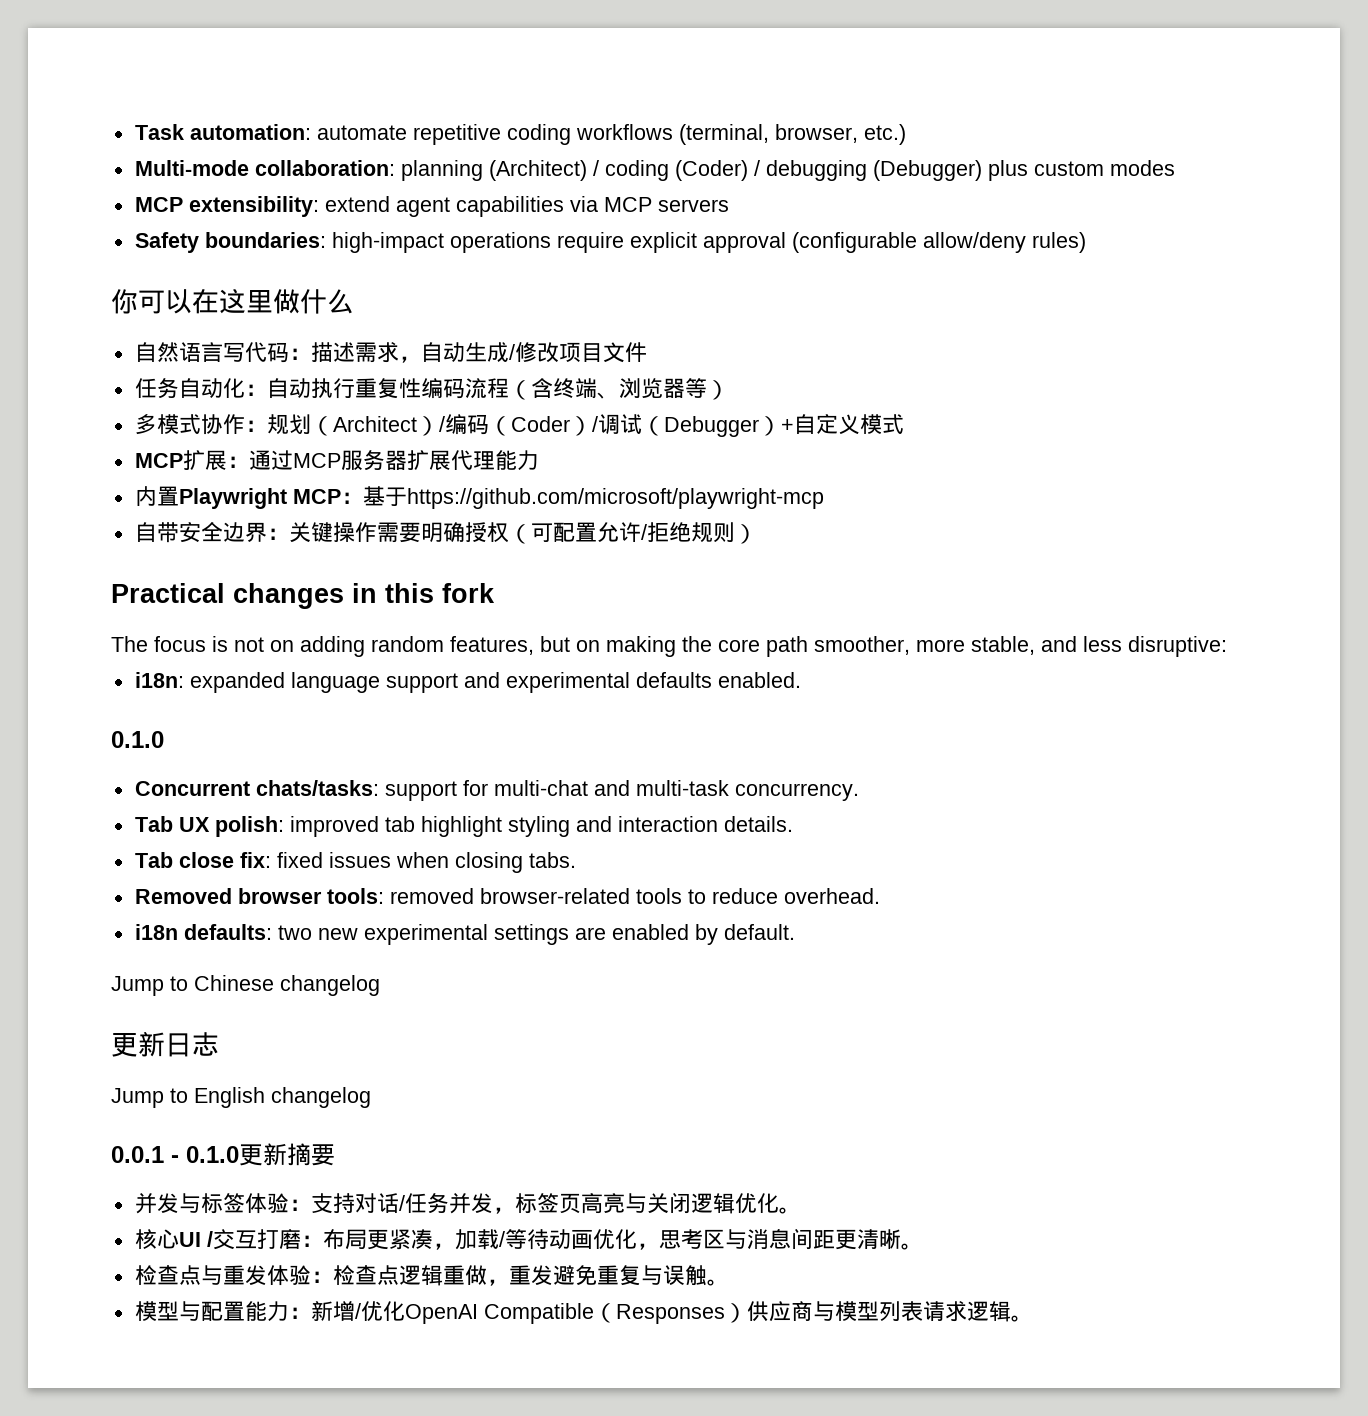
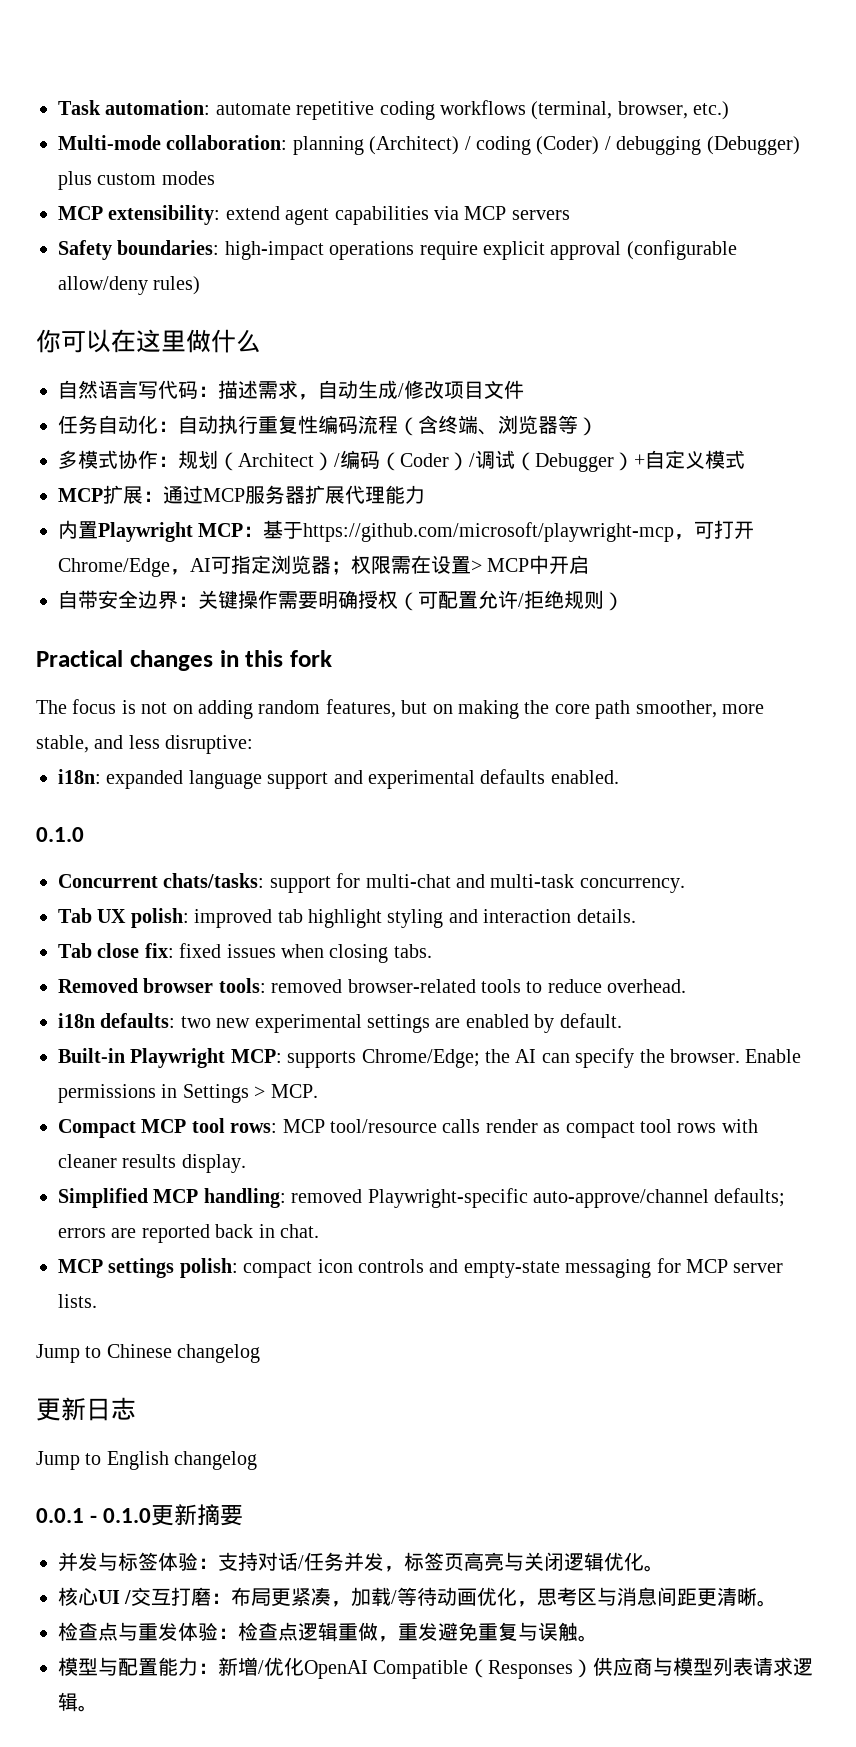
- 内置Playwright MCP：基于https://github.com/microsoft/playwright-mcp
+ 内置Playwright MCP：基于https://github.com/microsoft/playwright-mcp，可打开Chrome/Edge，AI可指定浏览器；权限需在设置> MCP中开启
+ Built-in Playwright MCP: supports Chrome/Edge; the AI can specify the browser. Enable permissions in Settings > MCP.
+ Compact MCP tool rows: MCP tool/resource calls render as compact tool rows with cleaner results display.
+ Simplified MCP handling: removed Playwright-specific auto-approve/channel defaults; errors are reported back in chat.
+ MCP settings polish: compact icon controls and empty-state messaging for MCP server lists.

